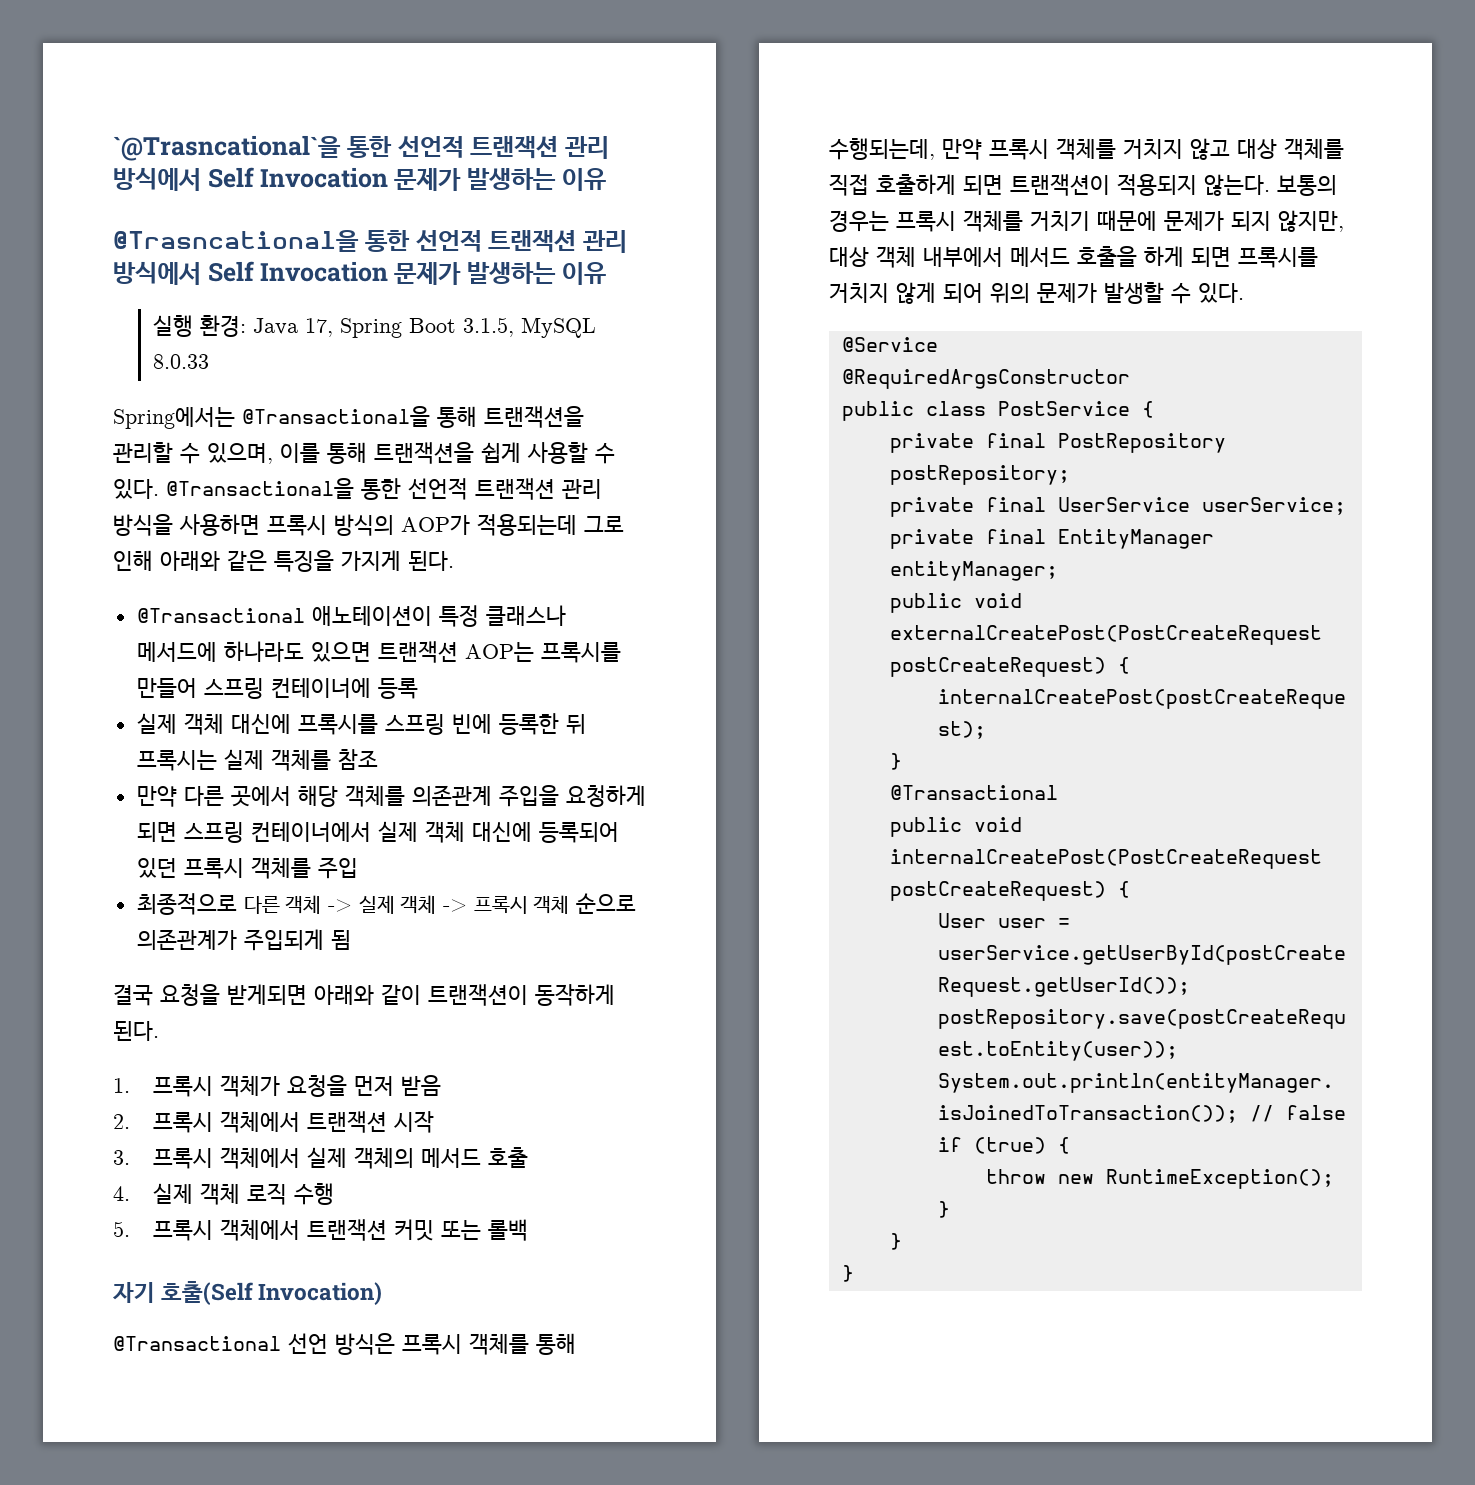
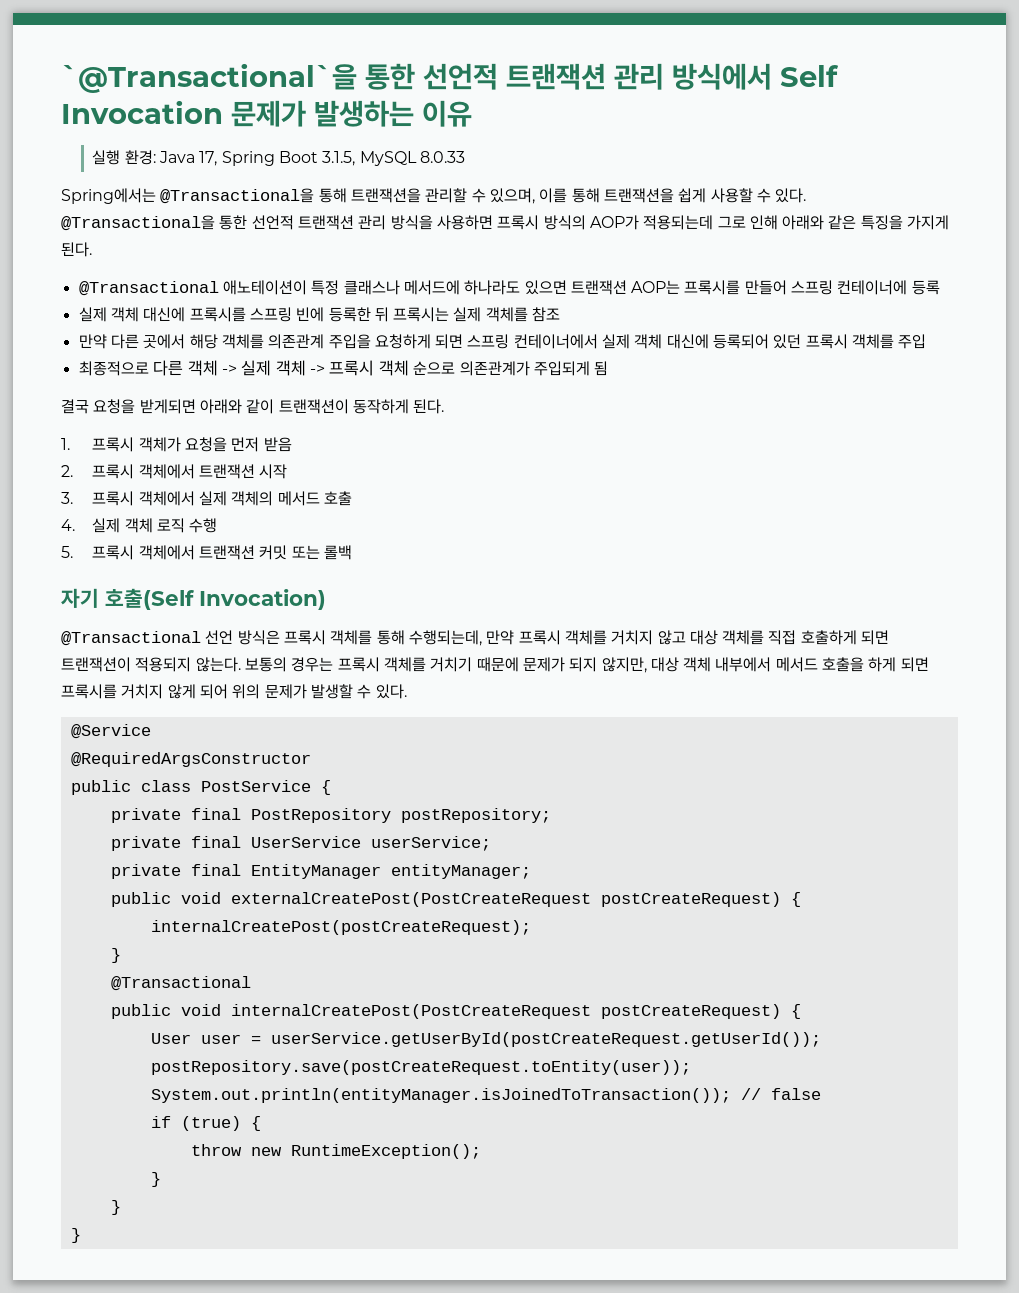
- `@Trasncational`을 통한 선언적 트랜잭션 관리 방식에서 Self Invocation 문제가 발생하는 이유
- @Trasncational을 통한 선언적 트랜잭션 관리 방식에서 Self Invocation 문제가 발생하는 이유
+ `@Transactional`을 통한 선언적 트랜잭션 관리 방식에서 Self Invocation 문제가 발생하는 이유

